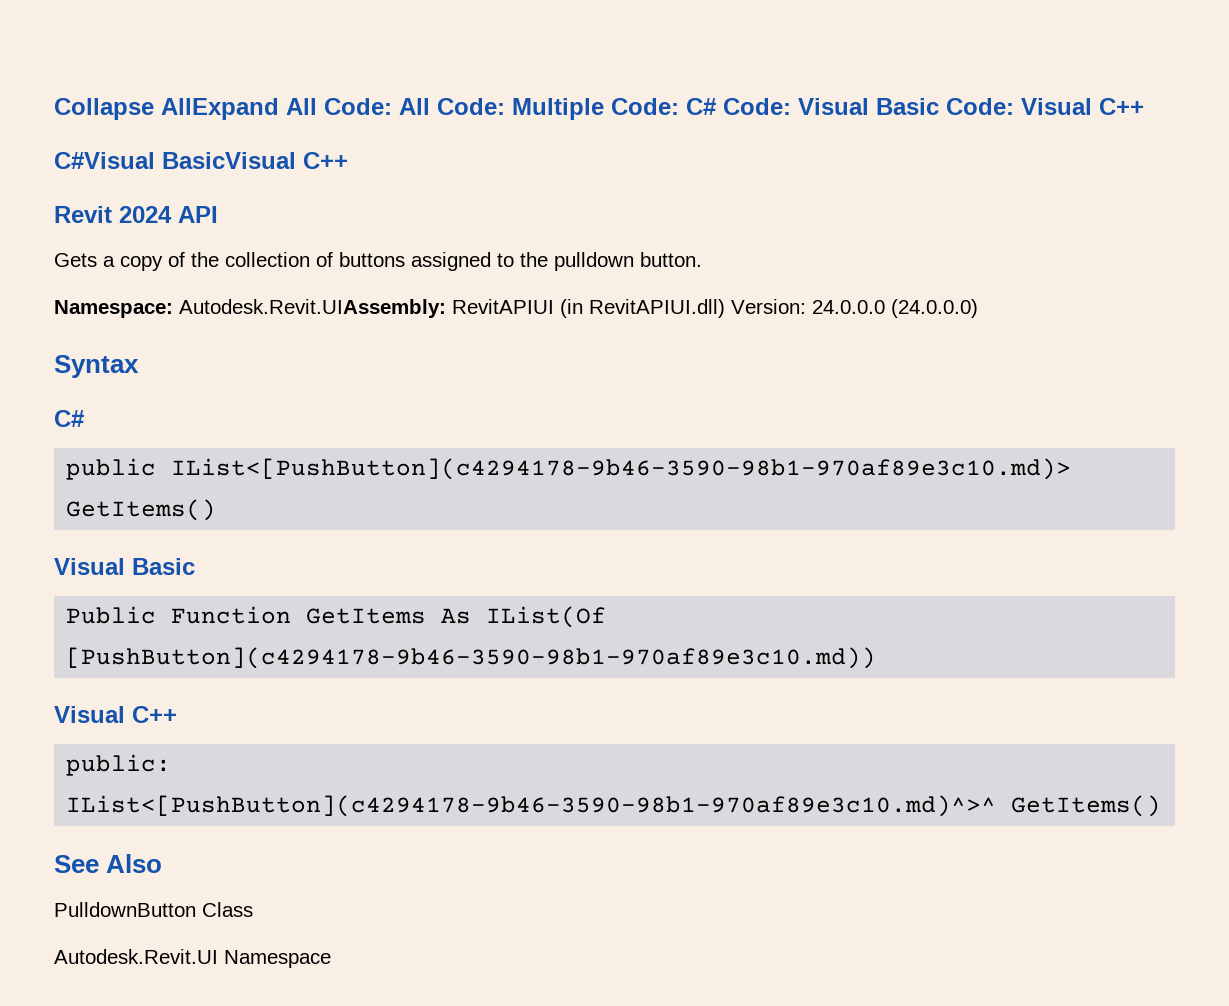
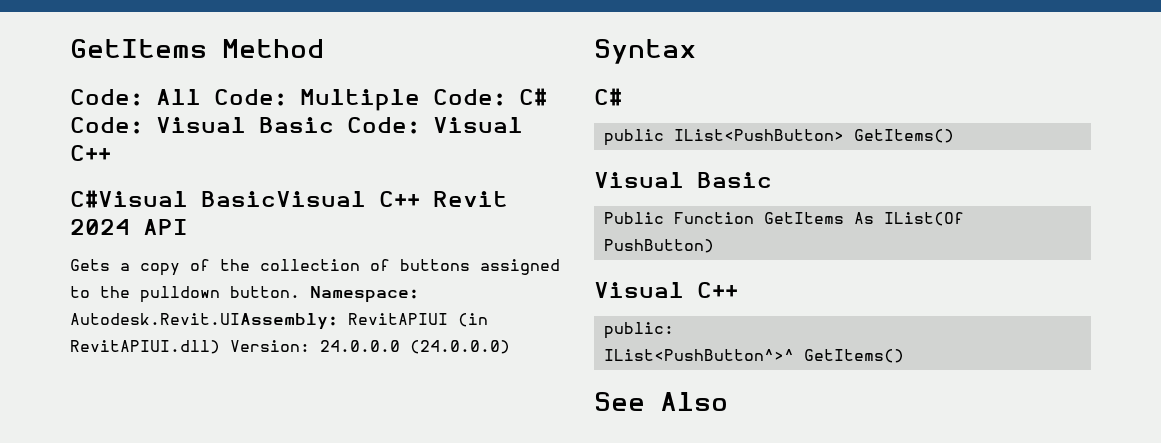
- Collapse AllExpand All Code: All Code: Multiple Code: C# Code: Visual Basic Code: Visual C++
+ GetItems Method
+ Code: All Code: Multiple Code: C# Code: Visual Basic Code: Visual C++
- C#Visual BasicVisual C++
- Revit 2024 API
+ C#Visual BasicVisual C++ Revit 2024 API
- Gets a copy of the collection of buttons assigned to the pulldown button.
- Namespace: Autodesk.Revit.UIAssembly: RevitAPIUI (in RevitAPIUI.dll) Version: 24.0.0.0 (24.0.0.0)
+ Gets a copy of the collection of buttons assigned to the pulldown button. Namespace: Autodesk.Revit.UIAssembly: RevitAPIUI (in RevitAPIUI.dll) Version: 24.0.0.0 (24.0.0.0)
- public IList<[PushButton](c4294178-9b46-3590-98b1-970af89e3c10.md)> GetItems()
+ public IList<PushButton> GetItems()
- Public Function GetItems As IList(Of [PushButton](c4294178-9b46-3590-98b1-970af89e3c10.md))
+ Public Function GetItems As IList(Of PushButton)
- IList<[PushButton](c4294178-9b46-3590-98b1-970af89e3c10.md)^>^ GetItems()
+ IList<PushButton^>^ GetItems()
- PulldownButton Class
- Autodesk.Revit.UI Namespace

